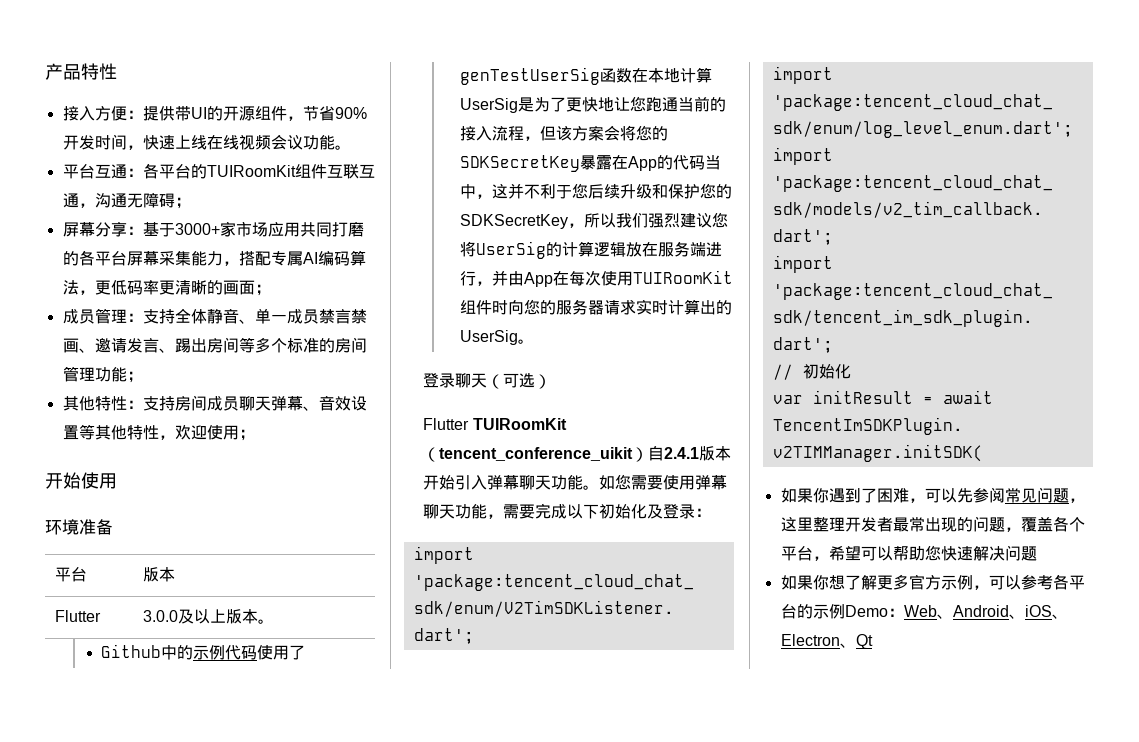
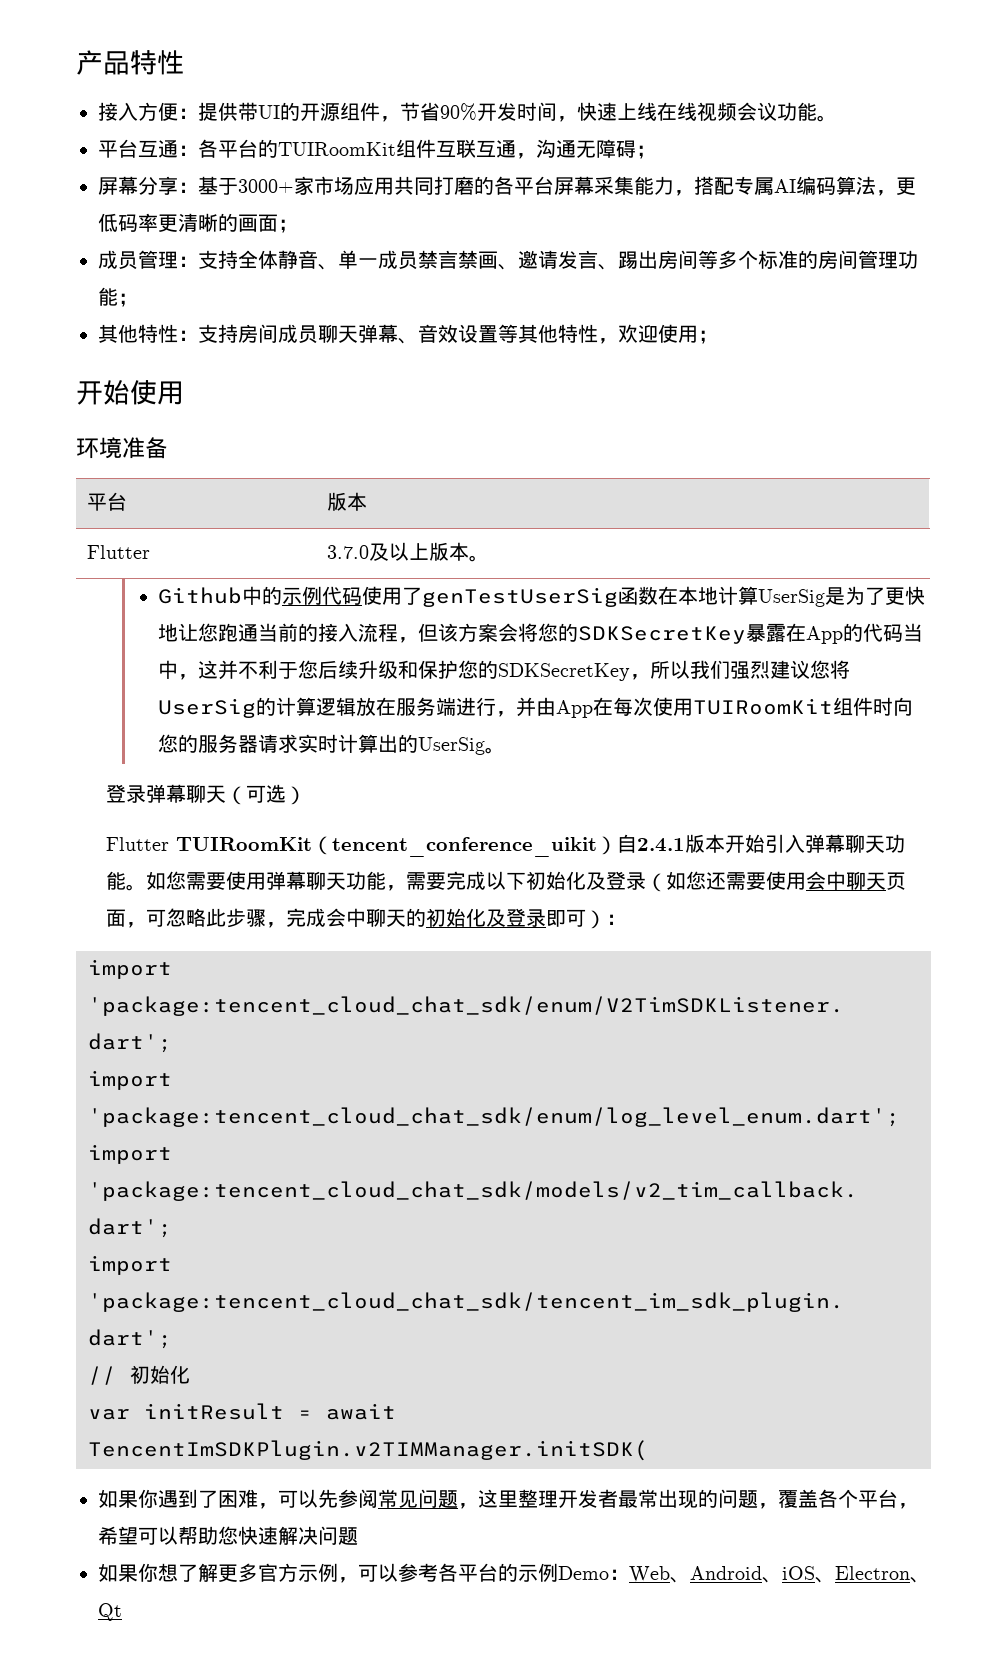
- Flutter | 3.0.0及以上版本。
+ Flutter | 3.7.0及以上版本。
- 登录聊天（可选）
+ 登录弹幕聊天（可选）
- 如您需要使用弹幕聊天功能，需要完成以下初始化及登录：
+ 如您需要使用弹幕聊天功能，需要完成以下初始化及登录（如您还需要使用会中聊天页面，可忽略此步骤，完成会中聊天的初始化及登录即可）：

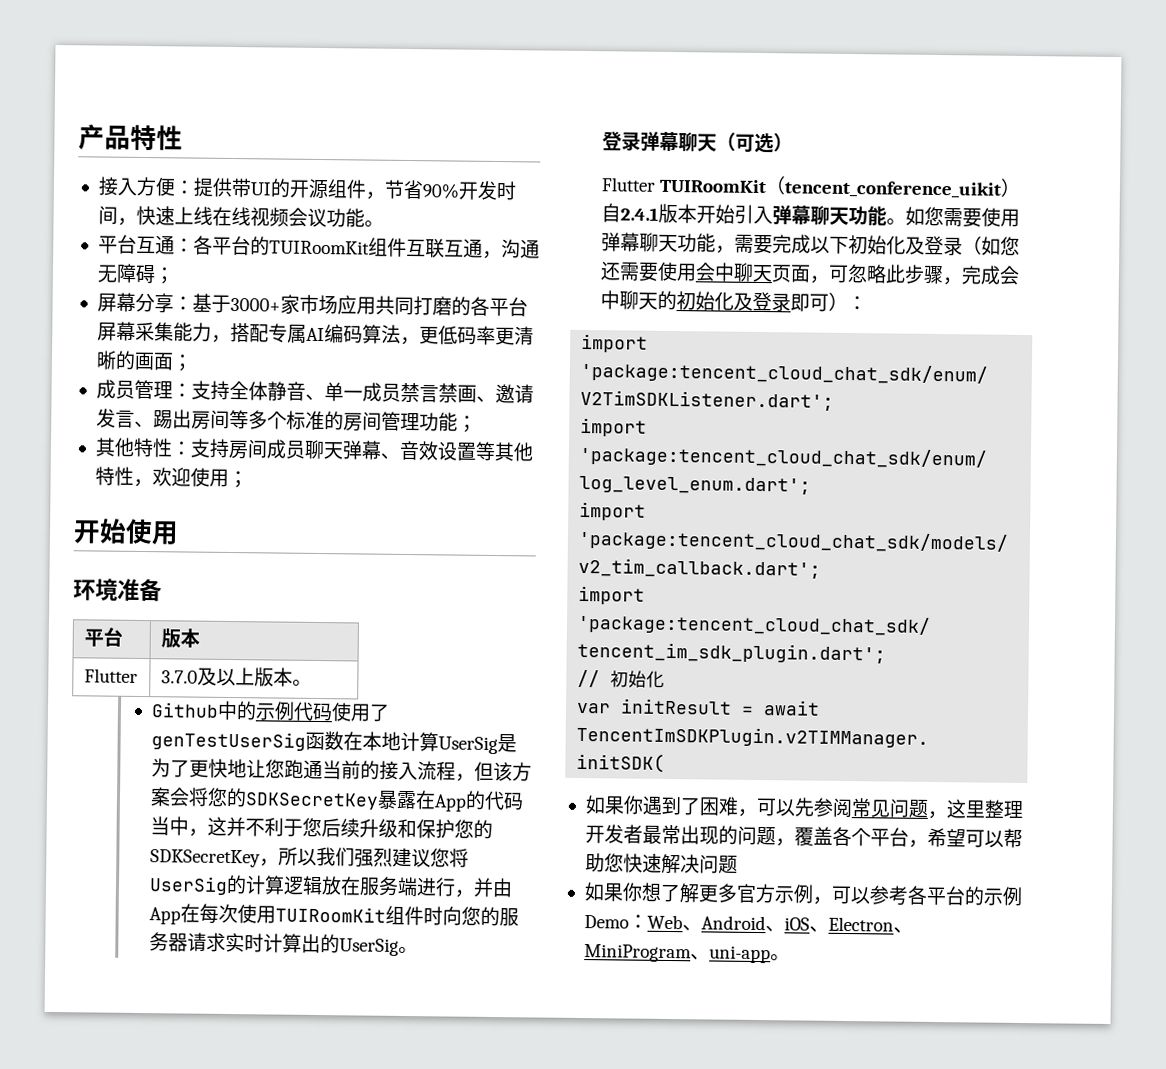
- 如果你想了解更多官方示例，可以参考各平台的示例Demo：Web、Android、iOS、Electron、Qt
+ 如果你想了解更多官方示例，可以参考各平台的示例Demo：Web、Android、iOS、Electron、MiniProgram、uni-app。

